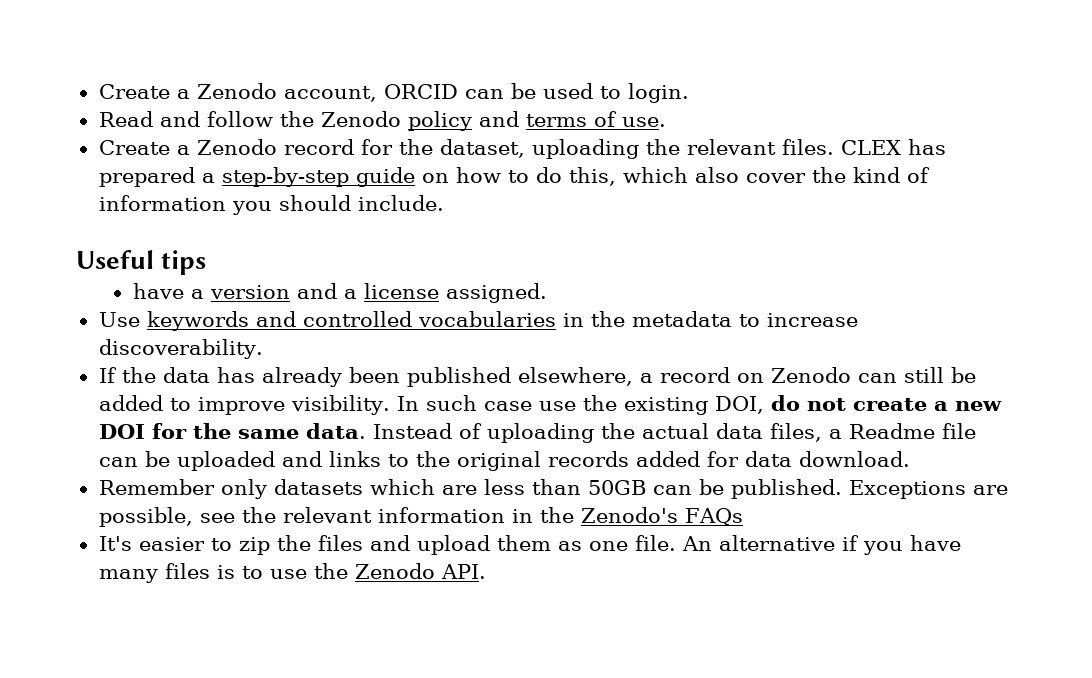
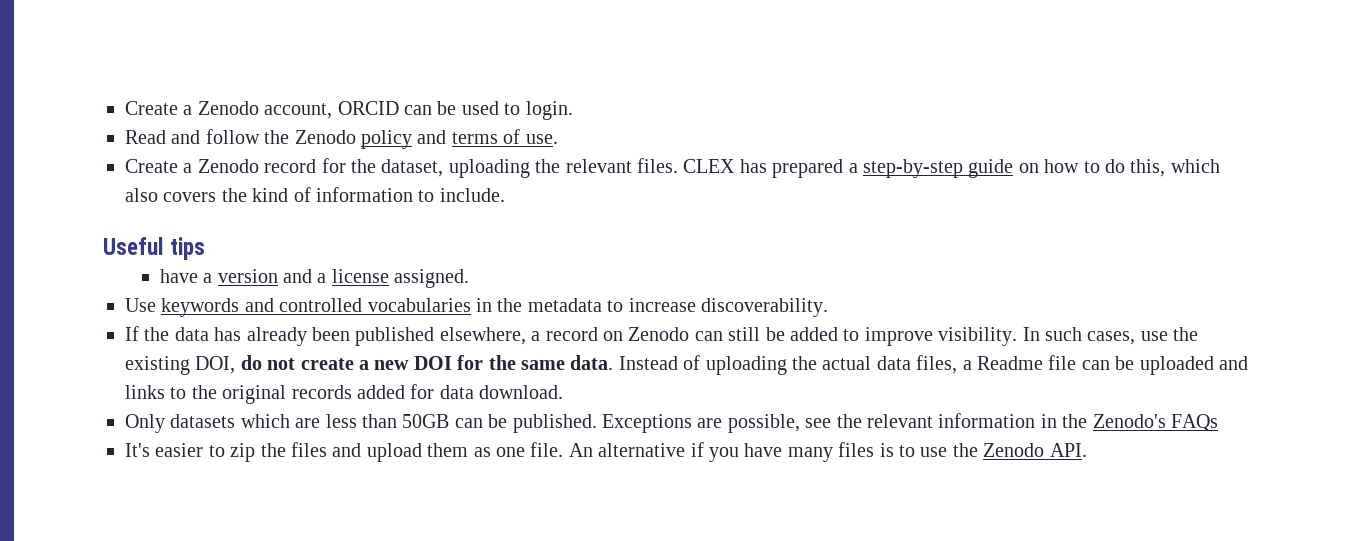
- CLEX has prepared a step-by-step guide on how to do this, which also cover the kind of information you should include.
+ CLEX has prepared a step-by-step guide on how to do this, which also covers the kind of information to include.
- In such case use the existing DOI, do not create a new DOI for the same data.
+ In such cases, use the existing DOI, do not create a new DOI for the same data.
- Remember only datasets which are less than 50GB can be published.
+ Only datasets which are less than 50GB can be published.

